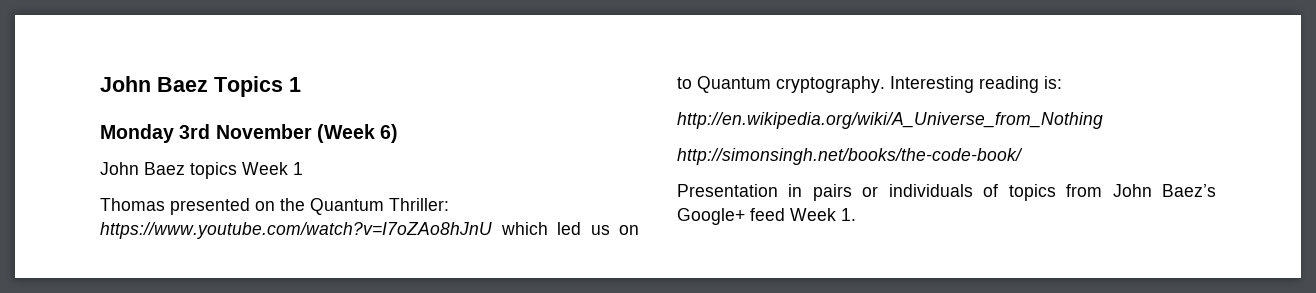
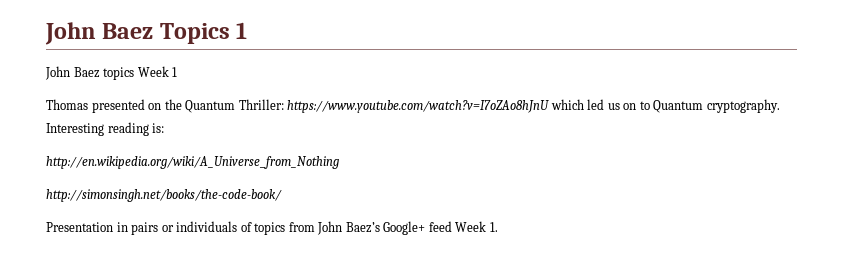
- Monday 3rd November (Week 6)

